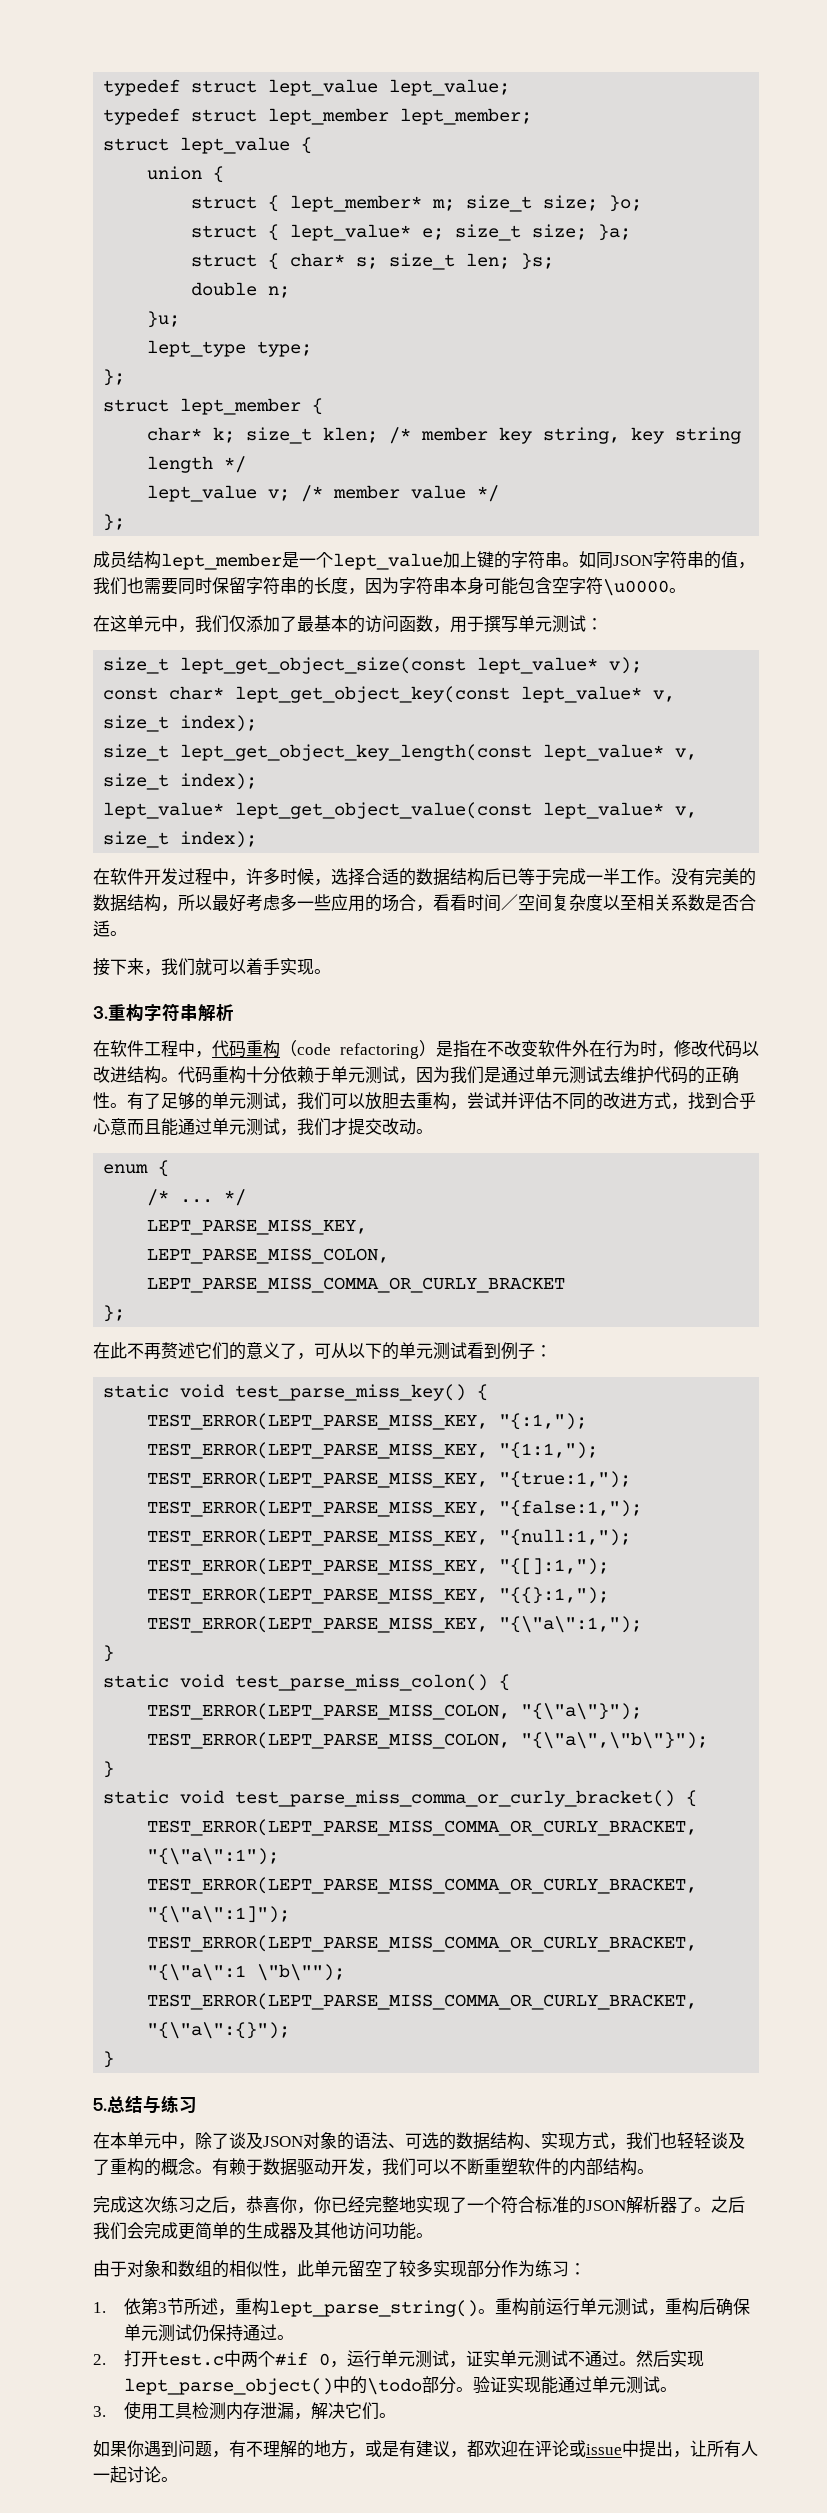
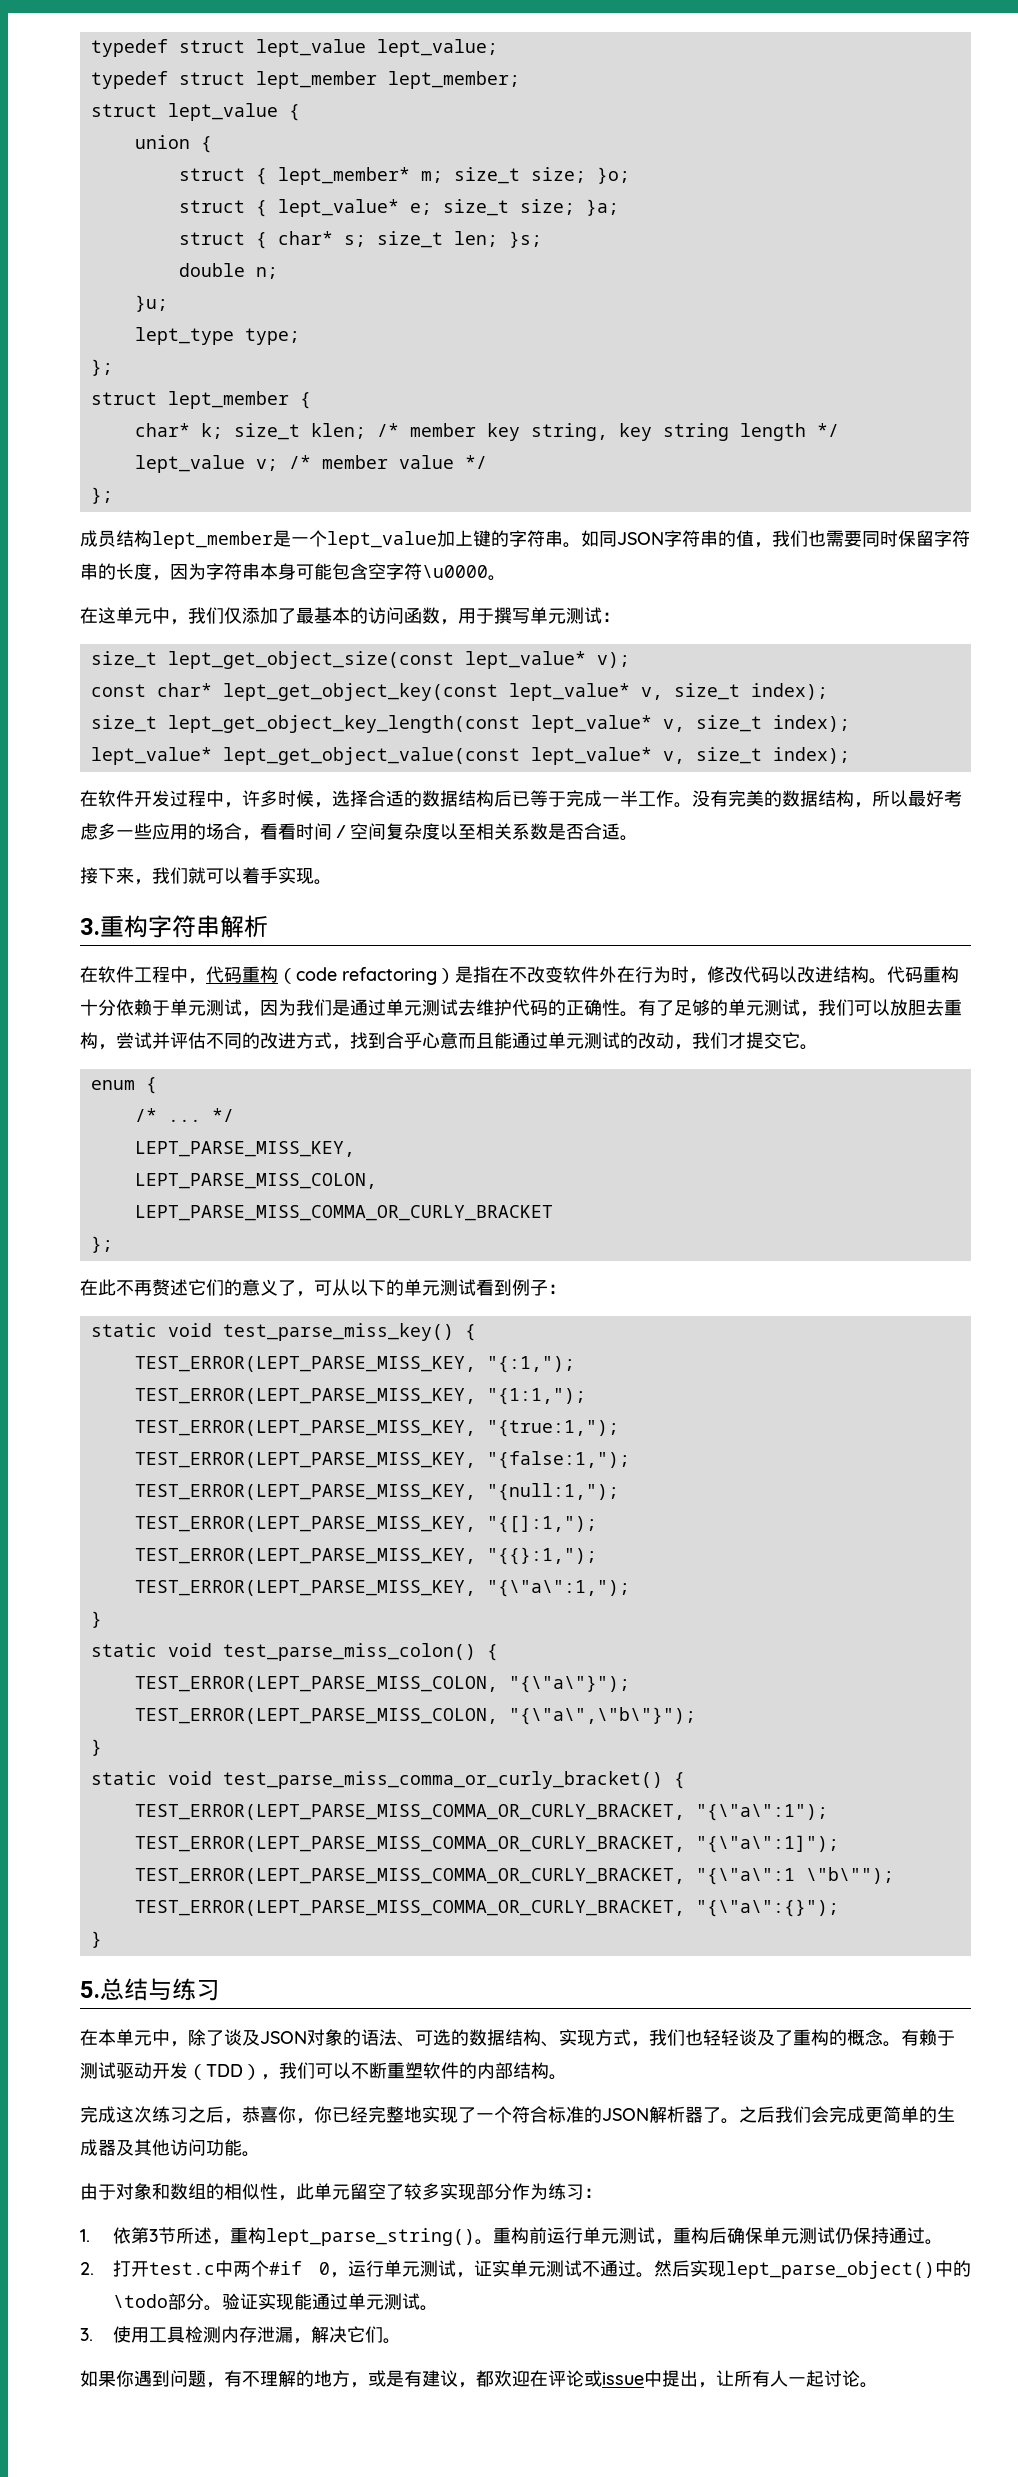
- 有了足够的单元测试，我们可以放胆去重构，尝试并评估不同的改进方式，找到合乎心意而且能通过单元测试，我们才提交改动。
+ 有了足够的单元测试，我们可以放胆去重构，尝试并评估不同的改进方式，找到合乎心意而且能通过单元测试的改动，我们才提交它。
- 有赖于数据驱动开发，我们可以不断重塑软件的内部结构。
+ 有赖于测试驱动开发（TDD），我们可以不断重塑软件的内部结构。

